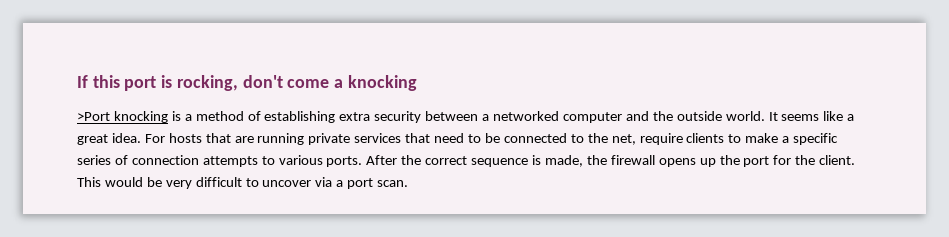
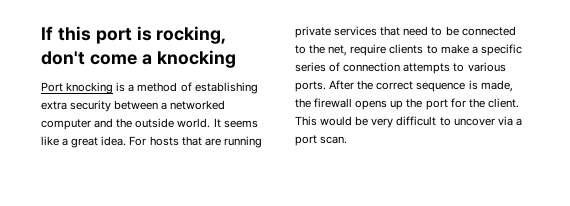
- >Port knocking is a method of establishing extra security between a networked computer and the outside world.
+ Port knocking is a method of establishing extra security between a networked computer and the outside world.

